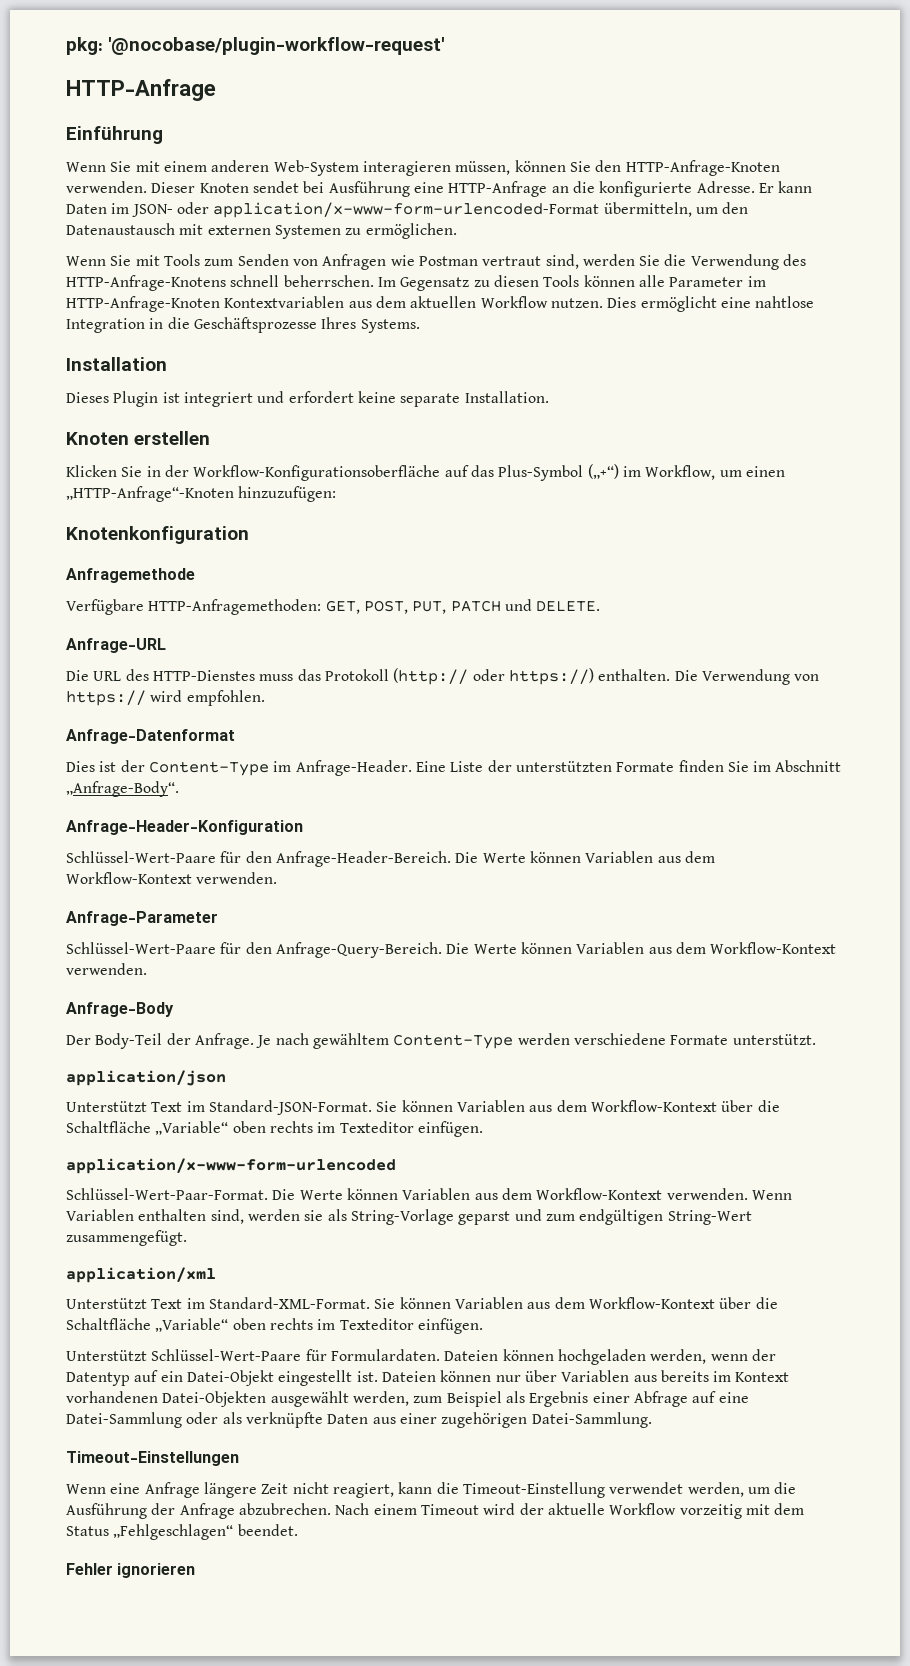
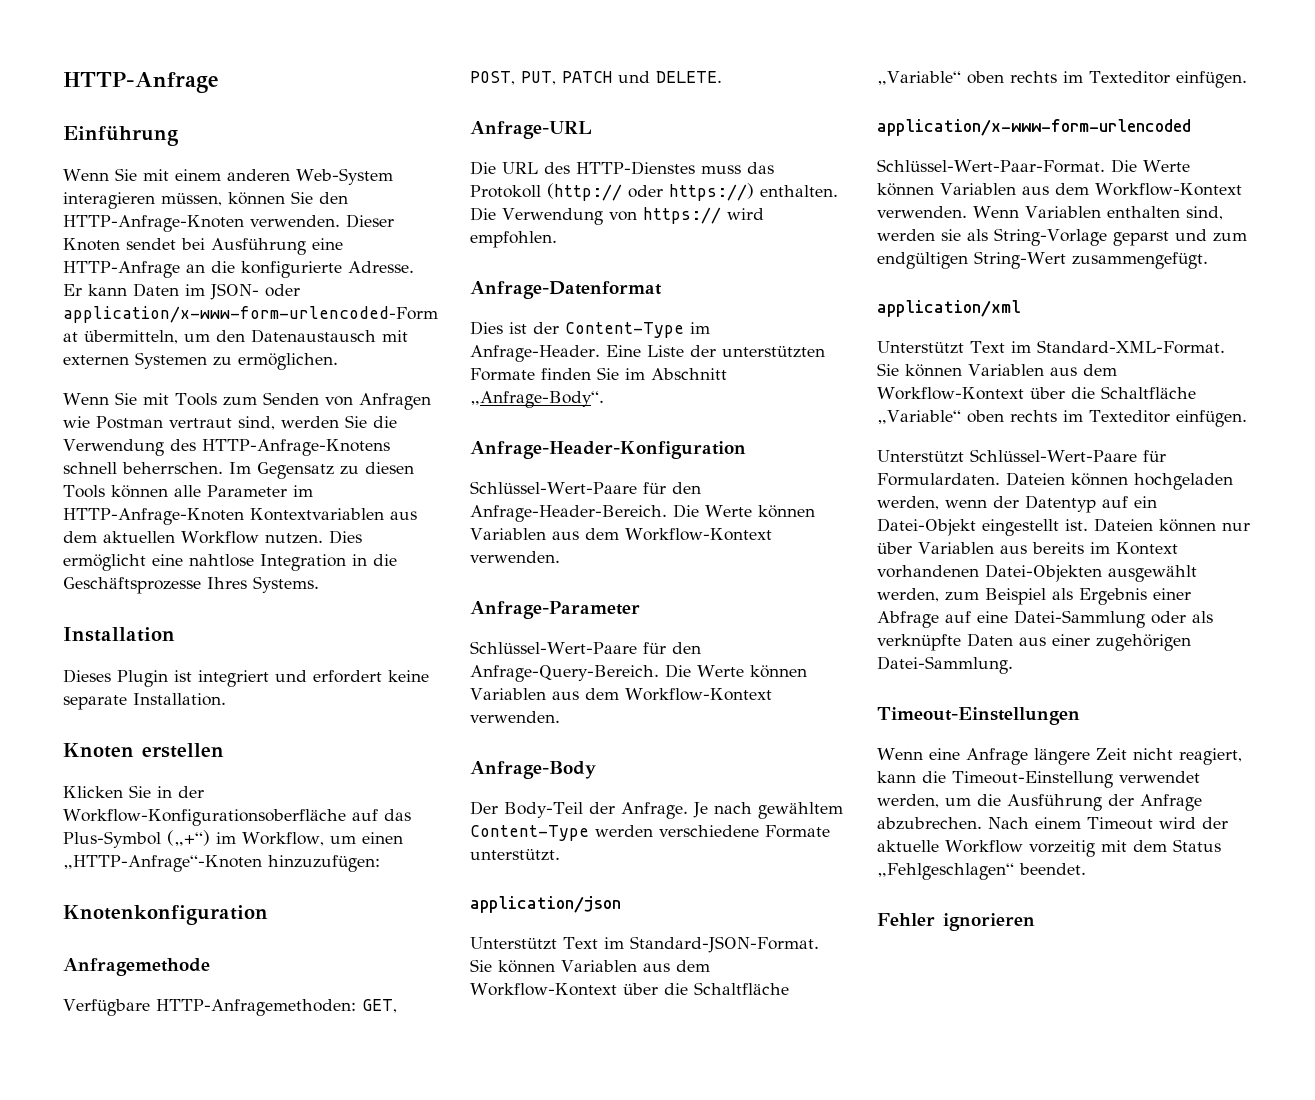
- pkg: '@nocobase/plugin-workflow-request'

